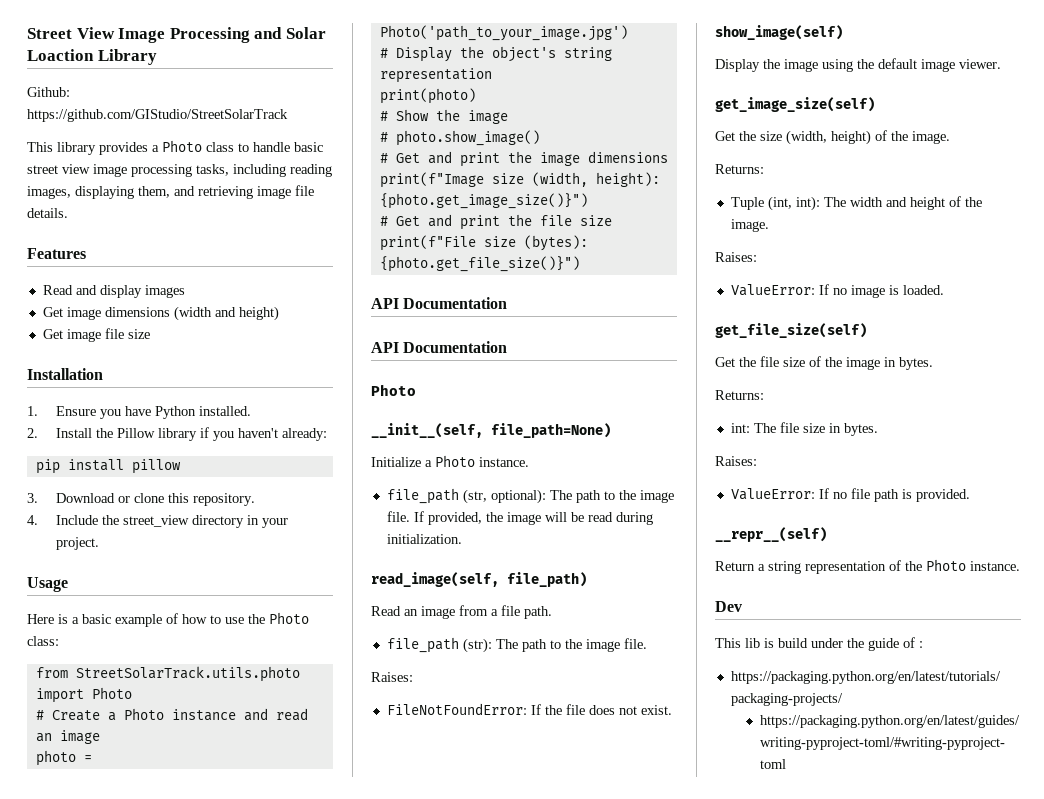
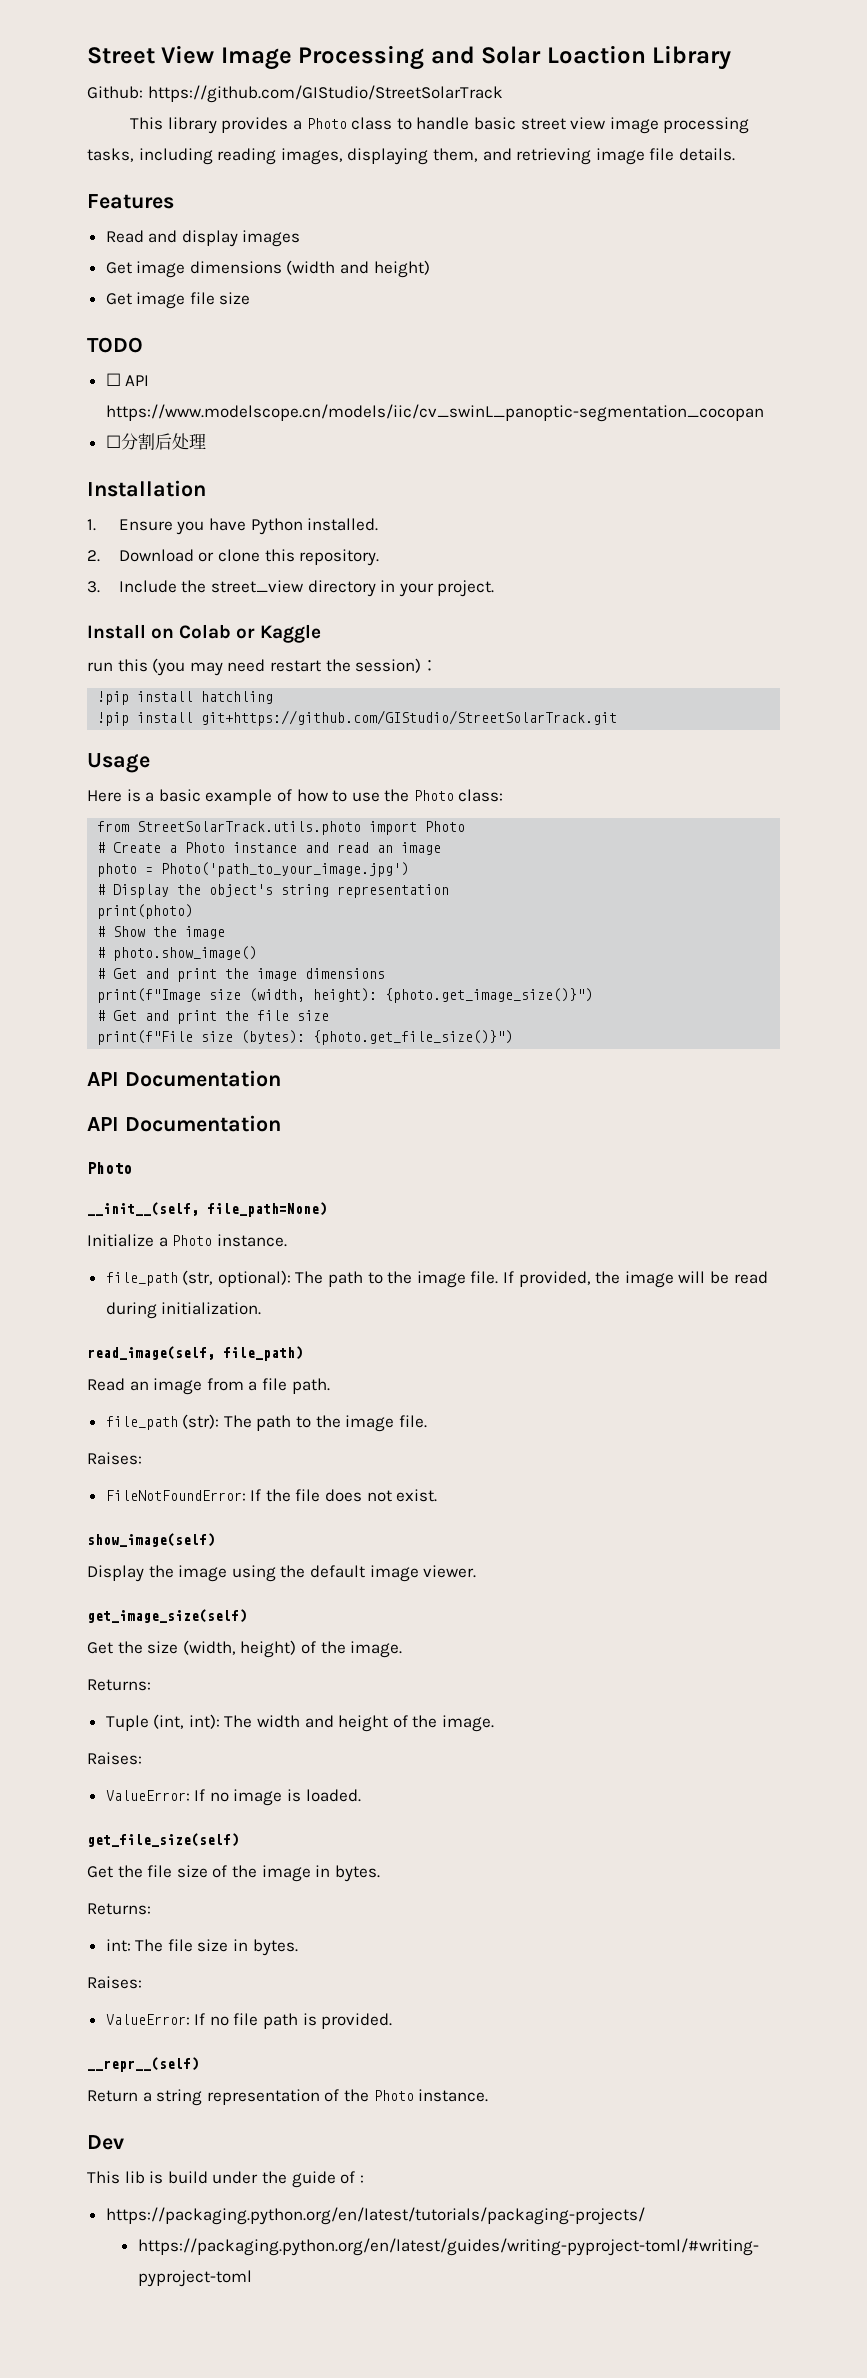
+ TODO
+ ☐ API https://www.modelscope.cn/models/iic/cv_swinL_panoptic-segmentation_cocopan
+ ☐分割后处理
- 2. Install the Pillow library if you haven't already:
- pip install pillow
- 3. Download or clone this repository.
+ 2. Download or clone this repository.
- 4. Include the street_view directory in your project.
+ 3. Include the street_view directory in your project.
+ Install on Colab or Kaggle
+ run this (you may need restart the session)：
+ !pip install hatchling
+ !pip install git+https://github.com/GIStudio/StreetSolarTrack.git

